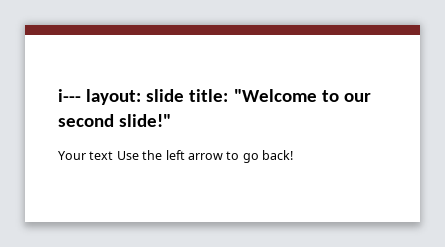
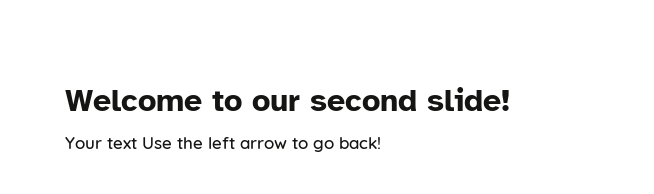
- i--- layout: slide title: "Welcome to our second slide!"
+ Welcome to our second slide!

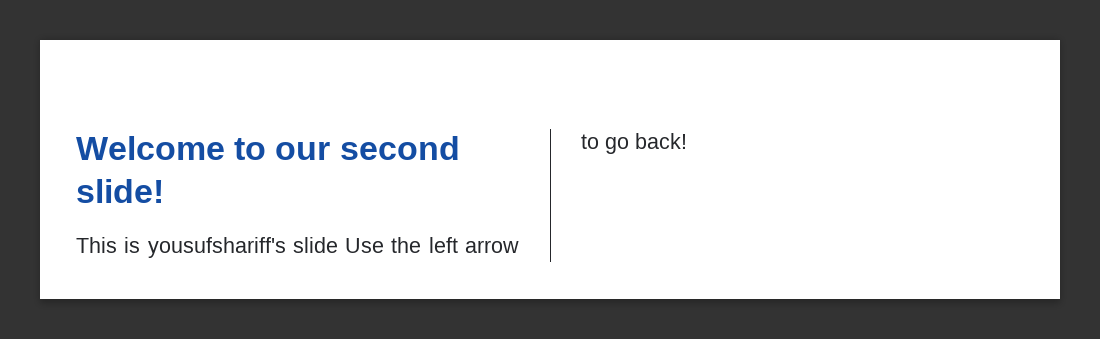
- Your text Use the left arrow to go back!
+ This is yousufshariff's slide Use the left arrow to go back!

